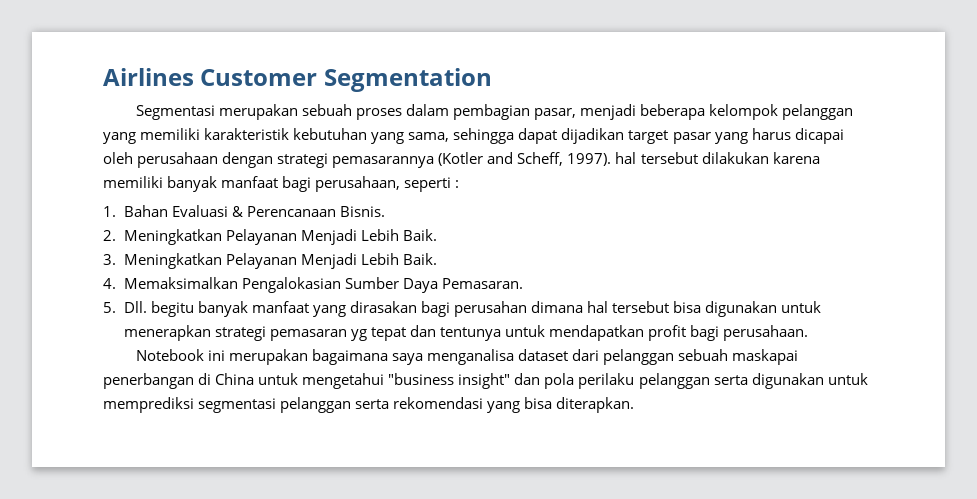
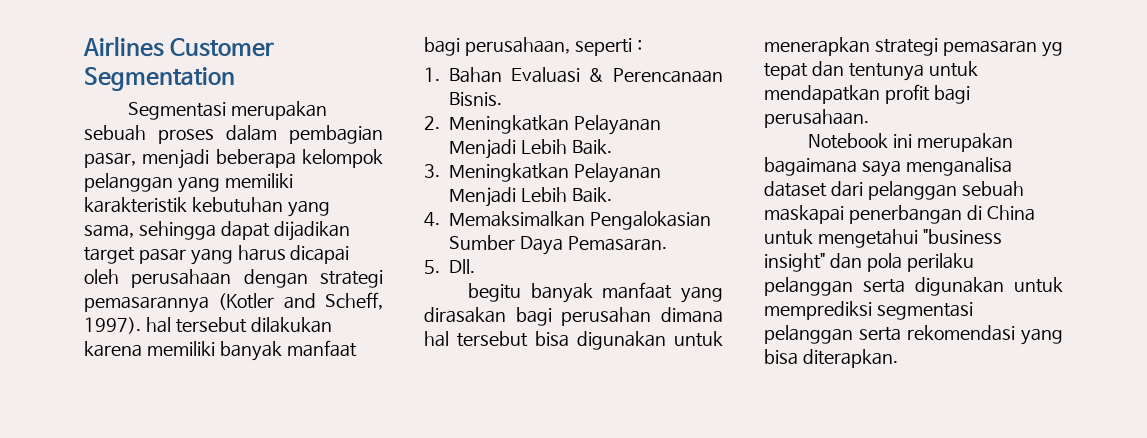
- 5. Dll. begitu banyak manfaat yang dirasakan bagi perusahan dimana hal tersebut bisa digunakan untuk menerapkan strategi pemasaran yg tepat dan tentunya untuk mendapatkan profit bagi perusahaan.
+ 5. Dll.
+ begitu banyak manfaat yang dirasakan bagi perusahan dimana hal tersebut bisa digunakan untuk menerapkan strategi pemasaran yg tepat dan tentunya untuk mendapatkan profit bagi perusahaan.

